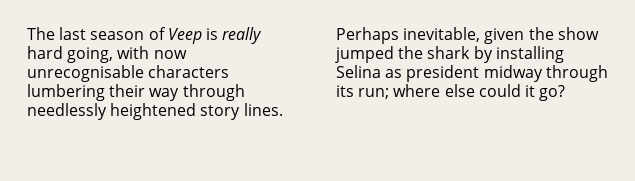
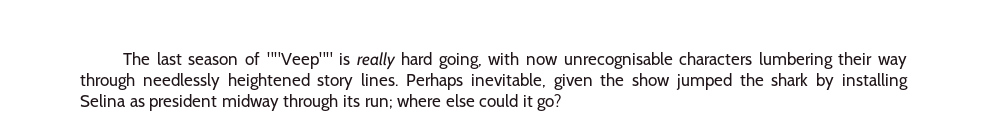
- The last season of Veep is really hard going, with now unrecognisable characters lumbering their way through needlessly heightened story lines.
+ The last season of ""Veep"" is really hard going, with now unrecognisable characters lumbering their way through needlessly heightened story lines.

